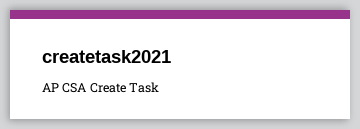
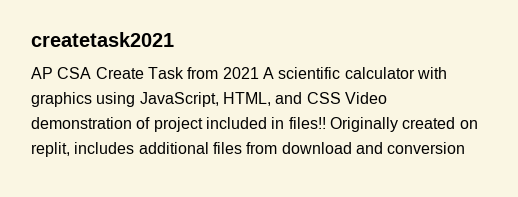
- AP CSA Create Task
+ AP CSA Create Task from 2021 A scientific calculator with graphics using JavaScript, HTML, and CSS Video demonstration of project included in files!! Originally created on replit, includes additional files from download and conversion

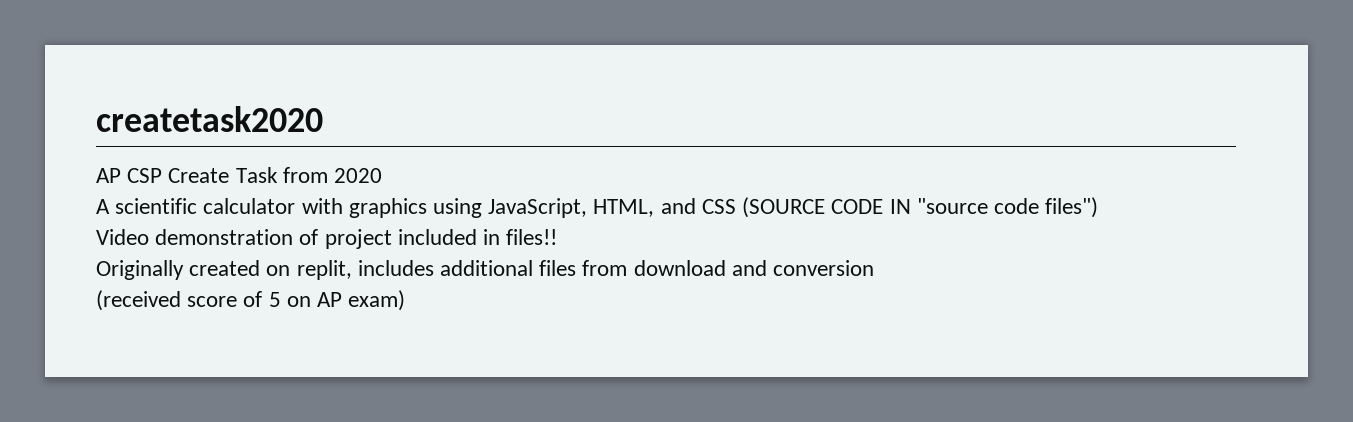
- createtask2021
- AP CSA Create Task from 2021 A scientific calculator with graphics using JavaScript, HTML, and CSS Video demonstration of project included in files!! Originally created on replit, includes additional files from download and conversion
+ createtask2020
+ AP CSP Create Task from 2020
+ A scientific calculator with graphics using JavaScript, HTML, and CSS (SOURCE CODE IN "source code files")
+ Video demonstration of project included in files!!
+ Originally created on replit, includes additional files from download and conversion
+ (received score of 5 on AP exam)

